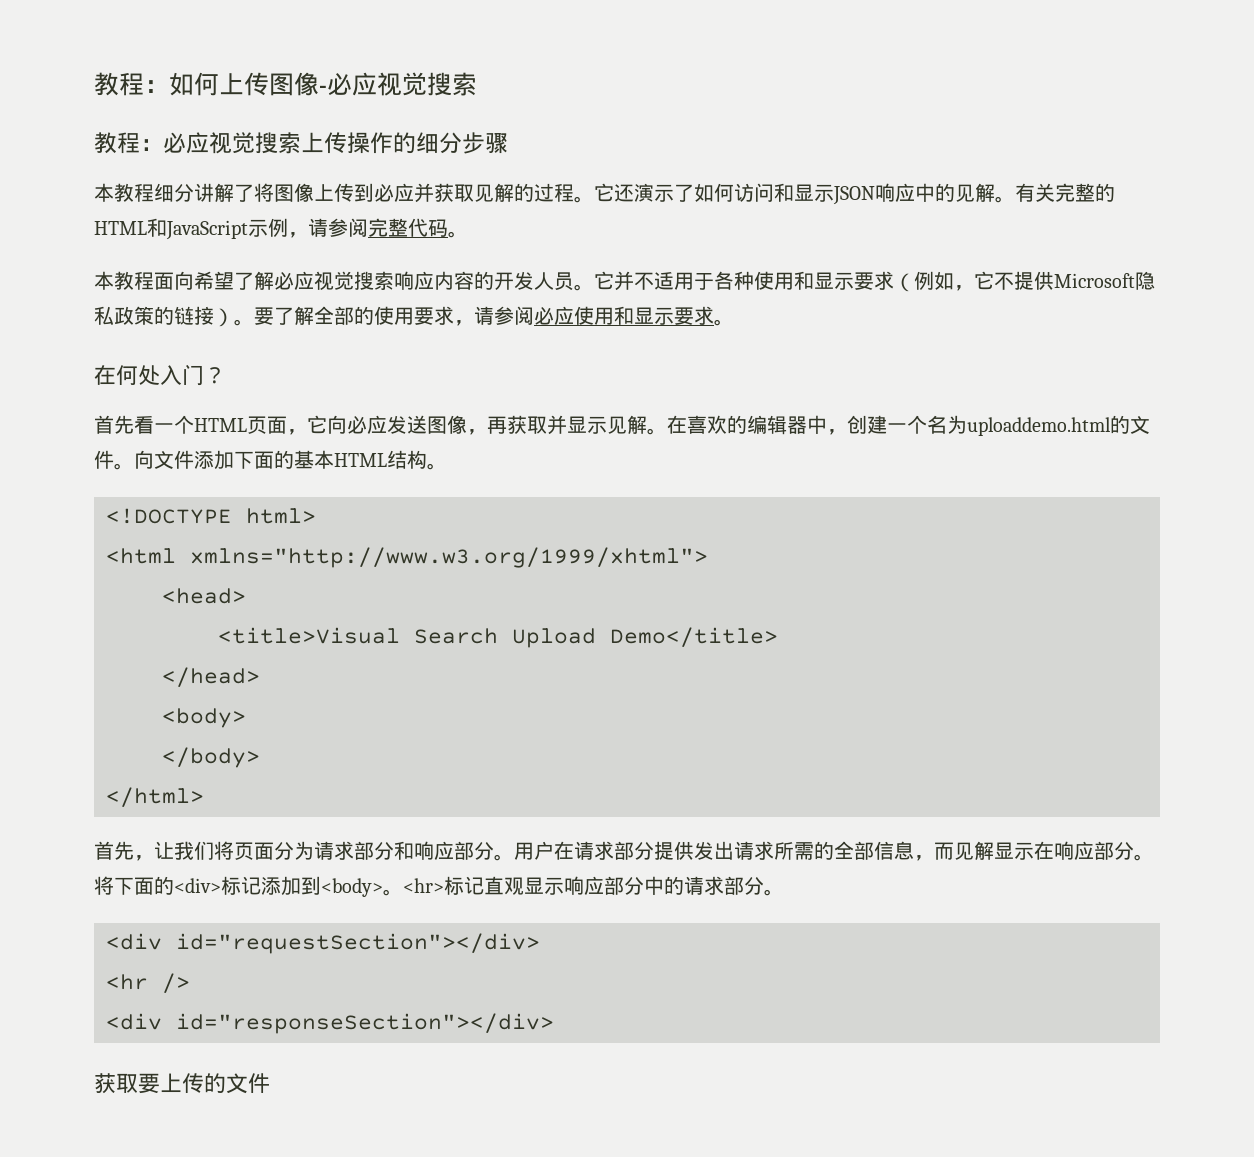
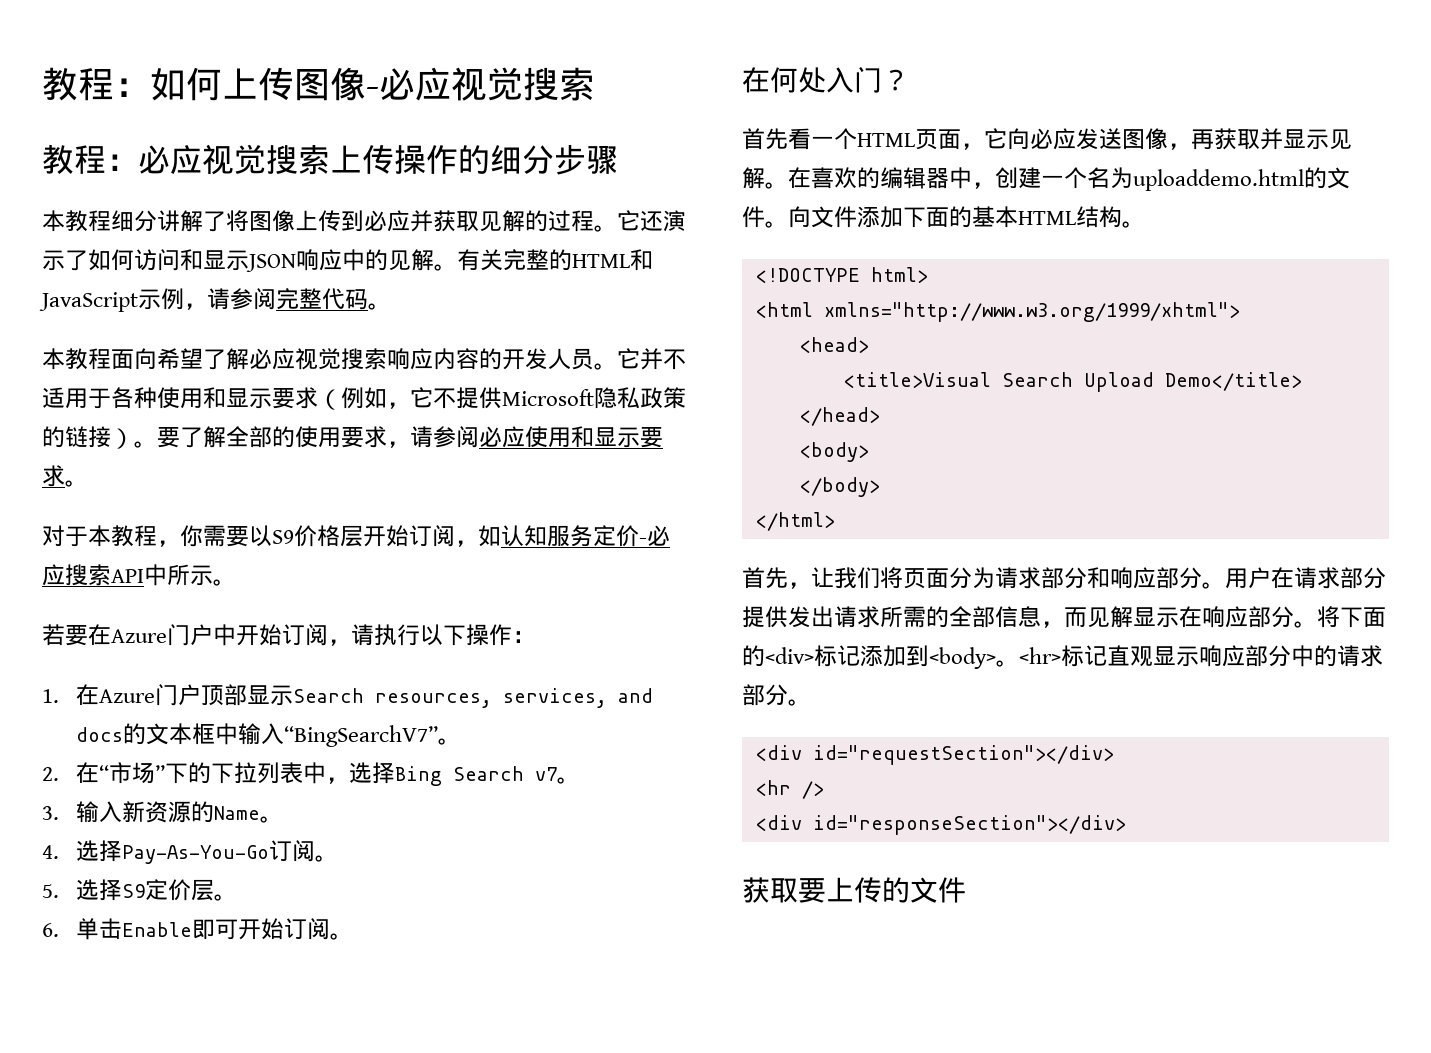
+ 对于本教程，你需要以S9价格层开始订阅，如认知服务定价-必应搜索API中所示。
+ 若要在Azure门户中开始订阅，请执行以下操作：
+ 1.在Azure门户顶部显示Search resources, services, and docs的文本框中输入“BingSearchV7”。
+ 2.在“市场”下的下拉列表中，选择Bing Search v7。
+ 3.输入新资源的Name。
+ 4.选择Pay-As-You-Go订阅。
+ 5.选择S9定价层。
+ 6.单击Enable即可开始订阅。

